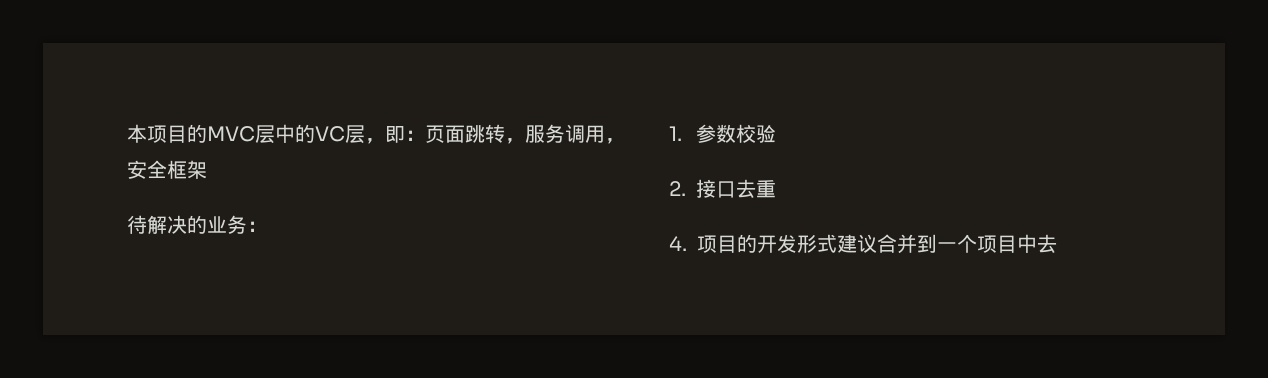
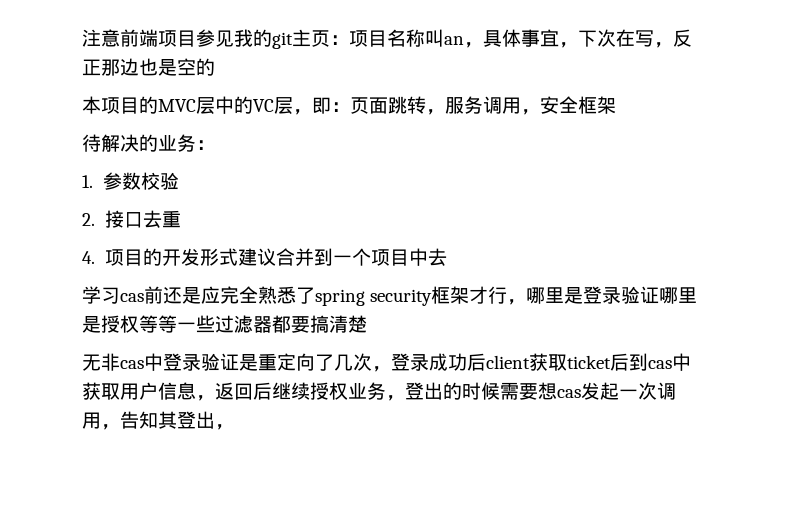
+ 注意前端项目参见我的git主页：项目名称叫an，具体事宜，下次在写，反正那边也是空的
+ 学习cas前还是应完全熟悉了spring security框架才行，哪里是登录验证哪里是授权等等一些过滤器都要搞清楚
+ 无非cas中登录验证是重定向了几次，登录成功后client获取ticket后到cas中获取用户信息，返回后继续授权业务，登出的时候需要想cas发起一次调用，告知其登出，

